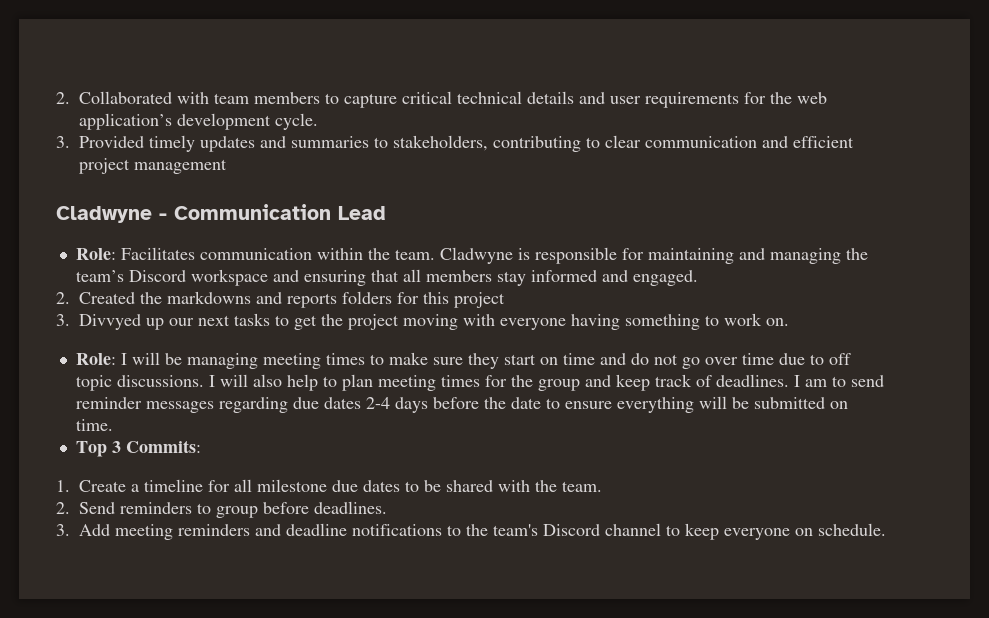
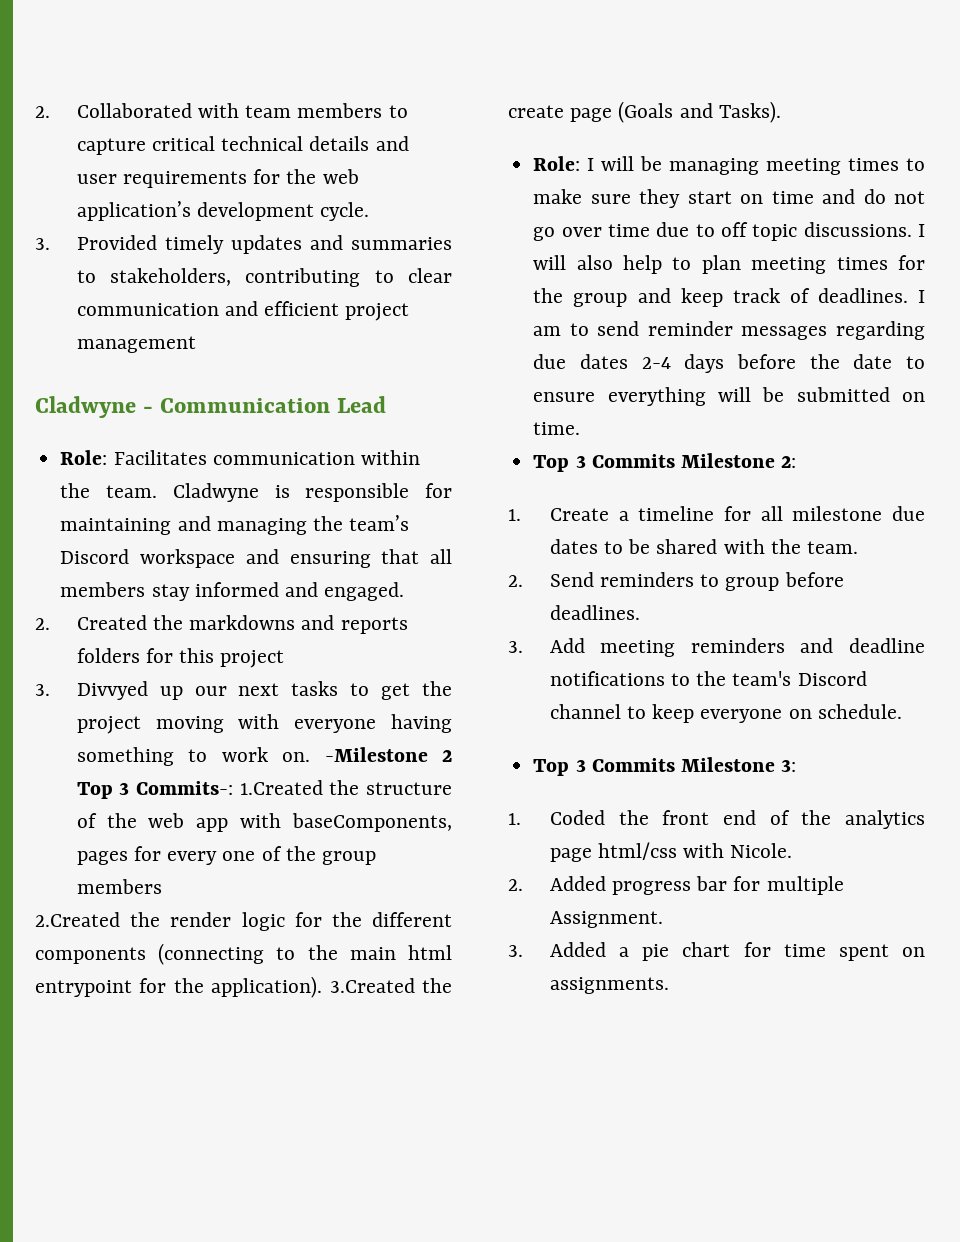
+ -Milestone 2 Top 3 Commits-: 1.Created the structure of the web app with baseComponents, pages for every one of the group members
+ 2.Created the render logic for the different components (connecting to the main html entrypoint for the application). 3.Created the create page (Goals and Tasks).
- Top 3 Commits:
+ Top 3 Commits Milestone 2:
+ Top 3 Commits Milestone 3:
+ 1. Coded the front end of the analytics page html/css with Nicole.
+ 2. Added progress bar for multiple Assignment.
+ 3. Added a pie chart for time spent on assignments.

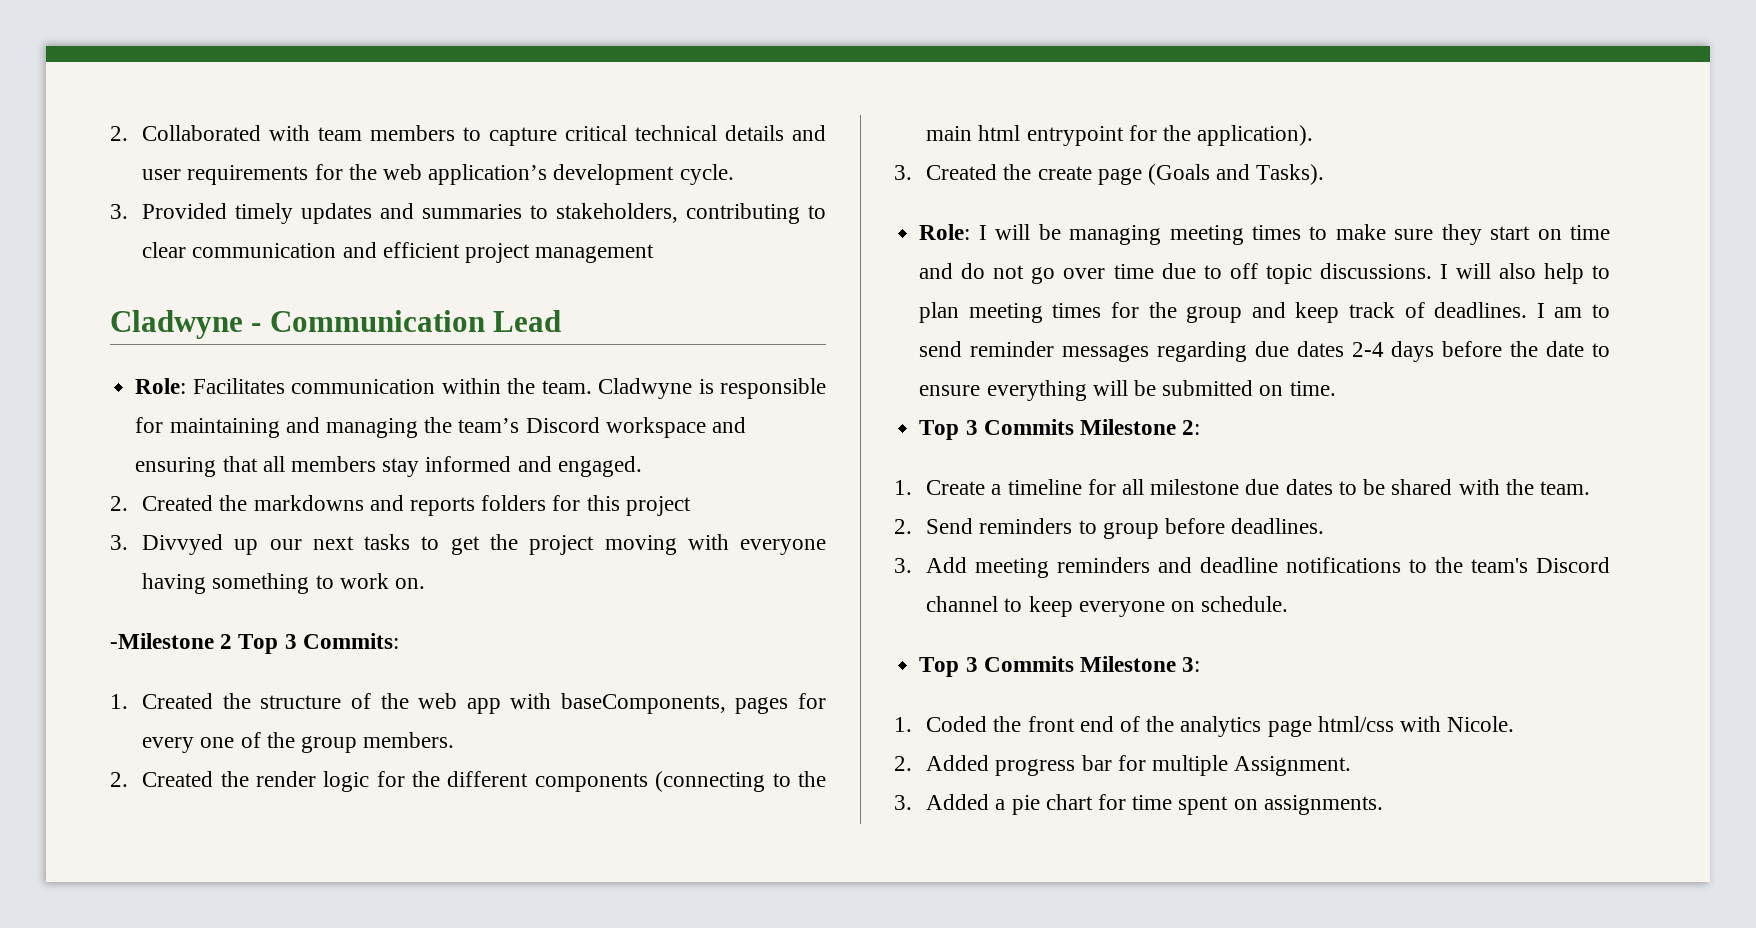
- 3. Divvyed up our next tasks to get the project moving with everyone having something to work on. -Milestone 2 Top 3 Commits-: 1.Created the structure of the web app with baseComponents, pages for every one of the group members
- 2.Created the render logic for the different components (connecting to the main html entrypoint for the application). 3.Created the create page (Goals and Tasks).
+ 3. Divvyed up our next tasks to get the project moving with everyone having something to work on.
+ -Milestone 2 Top 3 Commits:
+ 1. Created the structure of the web app with baseComponents, pages for every one of the group members.
+ 2. Created the render logic for the different components (connecting to the main html entrypoint for the application).
+ 3. Created the create page (Goals and Tasks).

